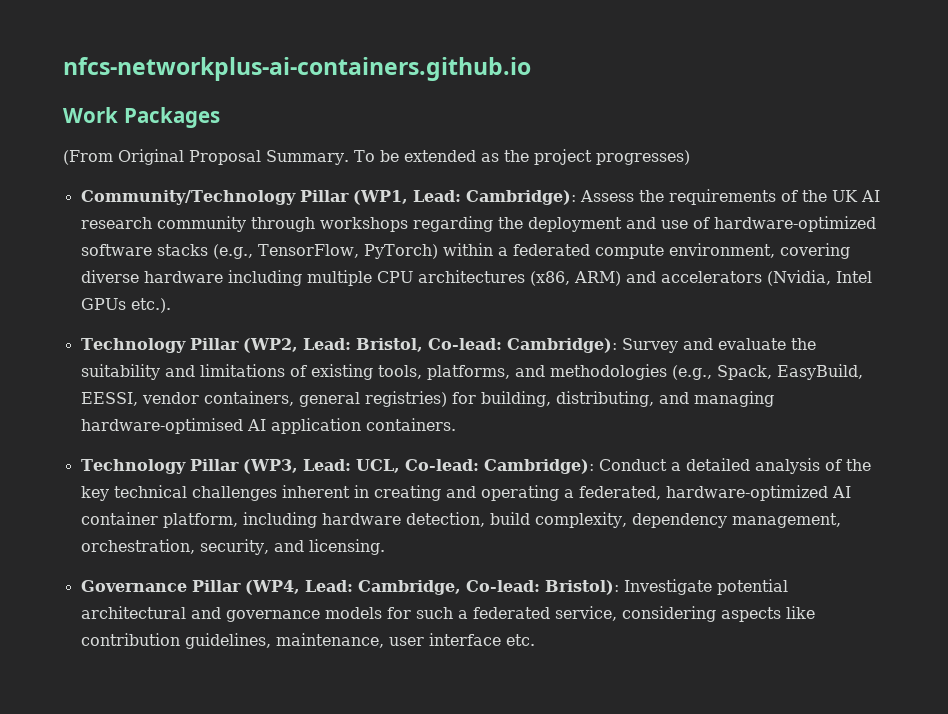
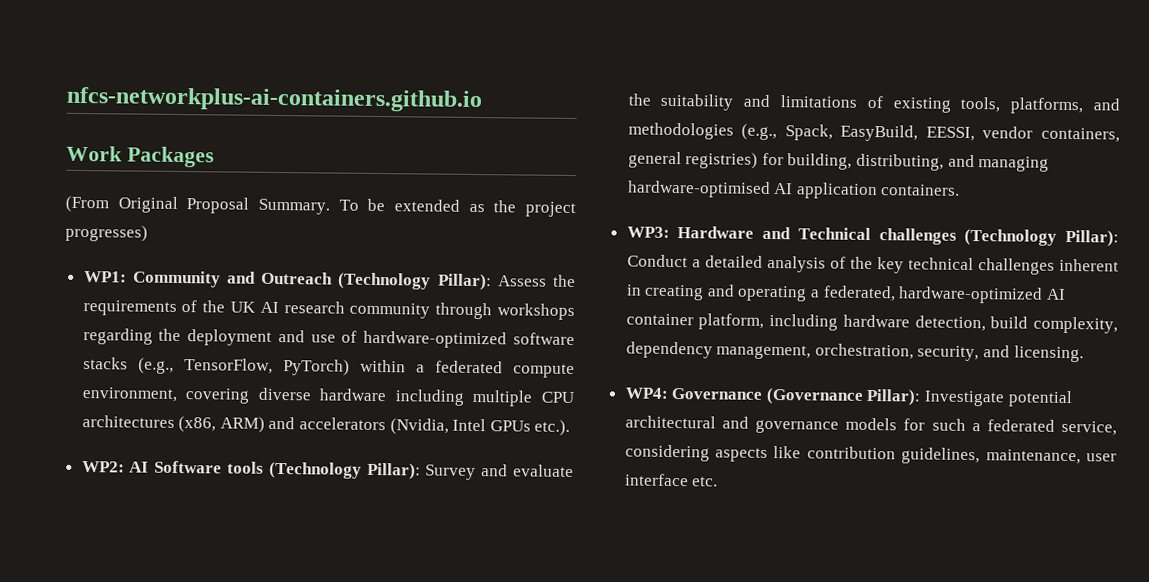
- Community/Technology Pillar (WP1, Lead: Cambridge): Assess the requirements of the UK AI research community through workshops regarding the deployment and use of hardware-optimized software stacks (e.g., TensorFlow, PyTorch) within a federated compute environment, covering diverse hardware including multiple CPU architectures (x86, ARM) and accelerators (Nvidia, Intel GPUs etc.).
+ WP1: Community and Outreach (Technology Pillar): Assess the requirements of the UK AI research community through workshops regarding the deployment and use of hardware-optimized software stacks (e.g., TensorFlow, PyTorch) within a federated compute environment, covering diverse hardware including multiple CPU architectures (x86, ARM) and accelerators (Nvidia, Intel GPUs etc.).
- Technology Pillar (WP2, Lead: Bristol, Co-lead: Cambridge): Survey and evaluate the suitability and limitations of existing tools, platforms, and methodologies (e.g., Spack, EasyBuild, EESSI, vendor containers, general registries) for building, distributing, and managing hardware-optimised AI application containers.
+ WP2: AI Software tools (Technology Pillar): Survey and evaluate the suitability and limitations of existing tools, platforms, and methodologies (e.g., Spack, EasyBuild, EESSI, vendor containers, general registries) for building, distributing, and managing hardware-optimised AI application containers.
- Technology Pillar (WP3, Lead: UCL, Co-lead: Cambridge): Conduct a detailed analysis of the key technical challenges inherent in creating and operating a federated, hardware-optimized AI container platform, including hardware detection, build complexity, dependency management, orchestration, security, and licensing.
+ WP3: Hardware and Technical challenges (Technology Pillar): Conduct a detailed analysis of the key technical challenges inherent in creating and operating a federated, hardware-optimized AI container platform, including hardware detection, build complexity, dependency management, orchestration, security, and licensing.
- Governance Pillar (WP4, Lead: Cambridge, Co-lead: Bristol): Investigate potential architectural and governance models for such a federated service, considering aspects like contribution guidelines, maintenance, user interface etc.
+ WP4: Governance (Governance Pillar): Investigate potential architectural and governance models for such a federated service, considering aspects like contribution guidelines, maintenance, user interface etc.

